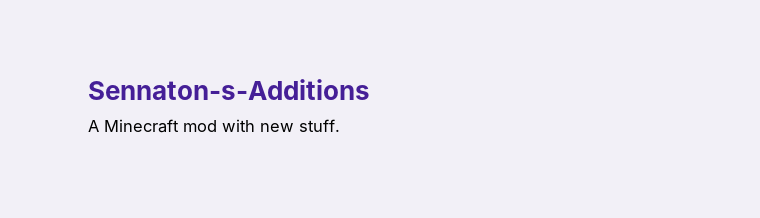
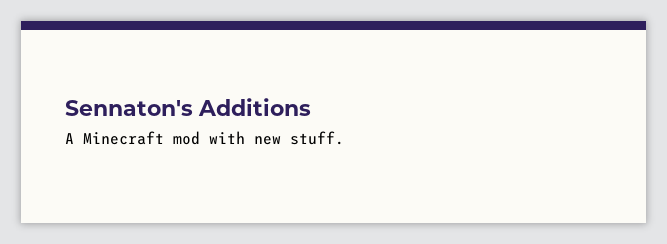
- Sennaton-s-Additions
+ Sennaton's Additions

